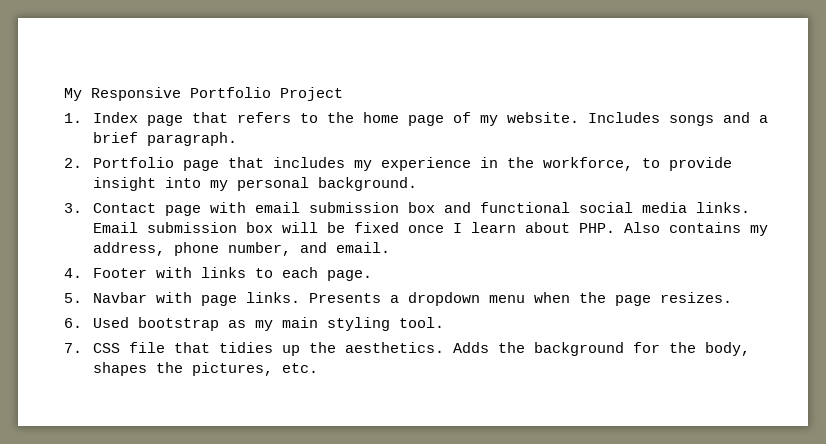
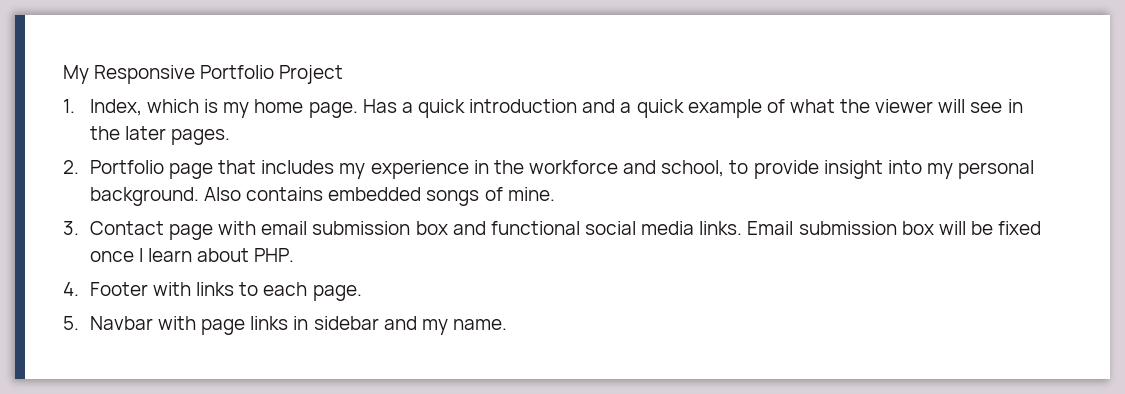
- 1. Index page that refers to the home page of my website. Includes songs and a brief paragraph.
+ 1. Index, which is my home page. Has a quick introduction and a quick example of what the viewer will see in the later pages.
- 2. Portfolio page that includes my experience in the workforce, to provide insight into my personal background.
+ 2. Portfolio page that includes my experience in the workforce and school, to provide insight into my personal background. Also contains embedded songs of mine.
- Email submission box will be fixed once I learn about PHP. Also contains my address, phone number, and email.
+ Email submission box will be fixed once I learn about PHP.
- 5. Navbar with page links. Presents a dropdown menu when the page resizes.
- 6. Used bootstrap as my main styling tool.
- 7. CSS file that tidies up the aesthetics. Adds the background for the body, shapes the pictures, etc.
+ 5. Navbar with page links in sidebar and my name.

